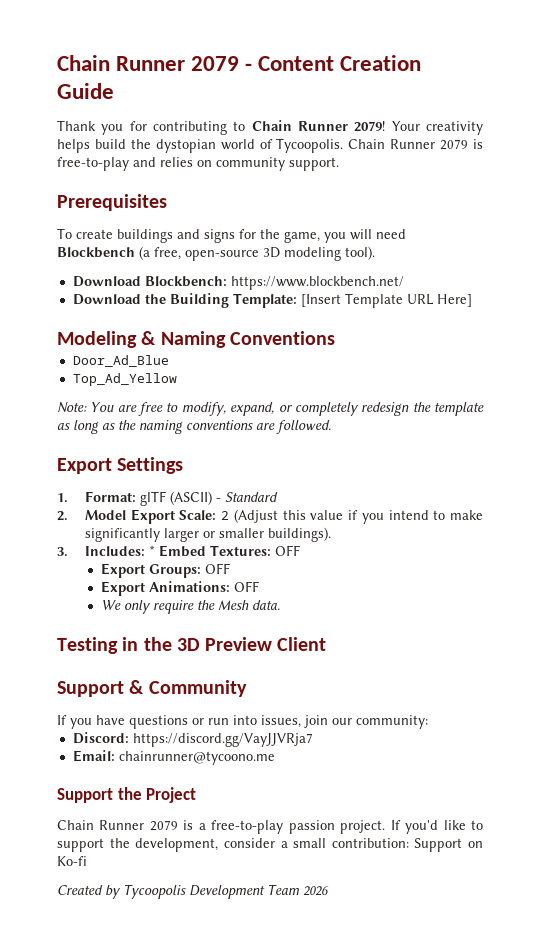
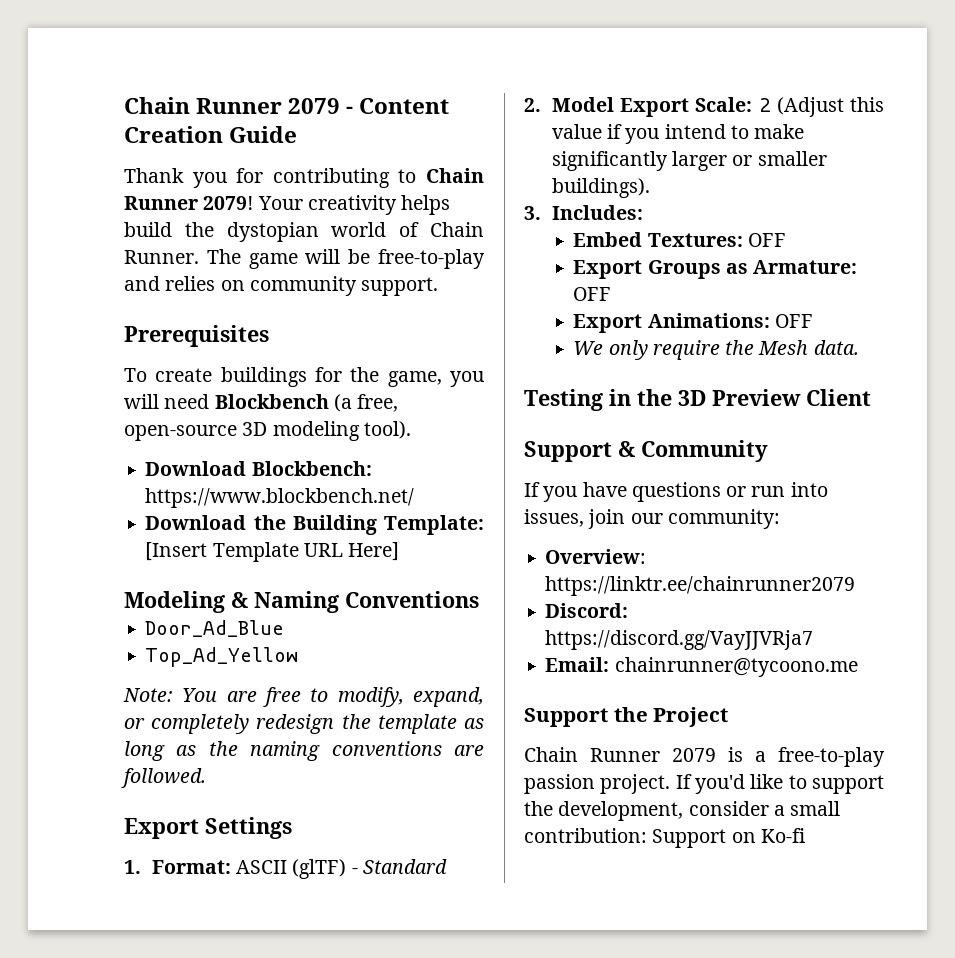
- Your creativity helps build the dystopian world of Tycoopolis. Chain Runner 2079 is free-to-play and relies on community support.
+ Your creativity helps build the dystopian world of Chain Runner. The game will be free-to-play and relies on community support.
- To create buildings and signs for the game, you will need Blockbench (a free, open-source 3D modeling tool).
+ To create buildings for the game, you will need Blockbench (a free, open-source 3D modeling tool).
- 1. Format: glTF (ASCII) - Standard
+ 1. Format: ASCII (glTF) - Standard
- 3. Includes: * Embed Textures: OFF
+ 3. Includes:
+ Embed Textures: OFF
- Export Groups: OFF
+ Export Groups as Armature: OFF
+ Overview: https://linktr.ee/chainrunner2079
- Created by Tycoopolis Development Team 2026

